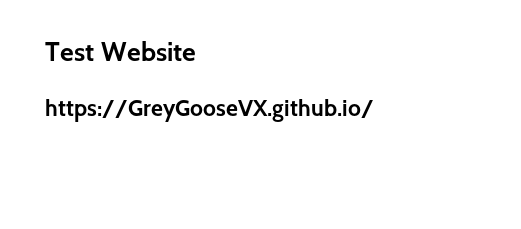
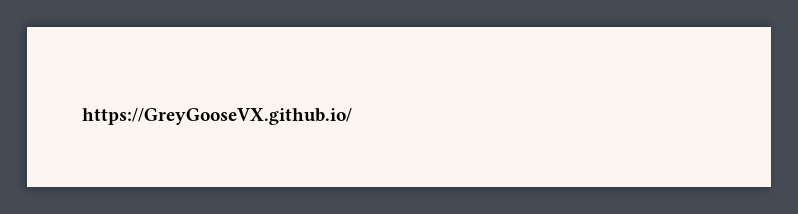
- Test Website

